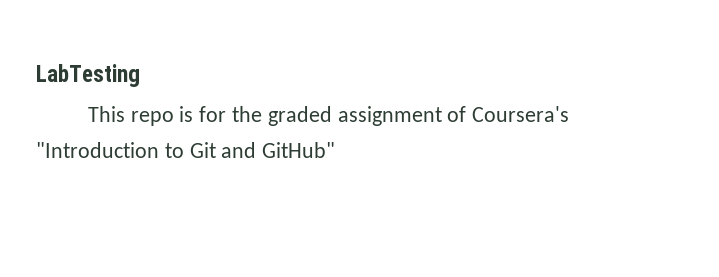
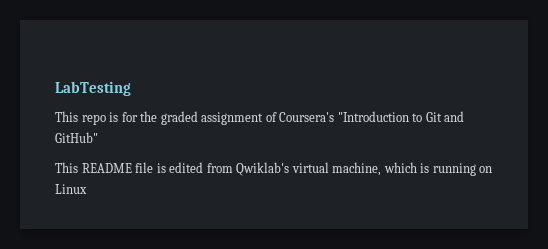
+ This README file is edited from Qwiklab's virtual machine, which is running on Linux

